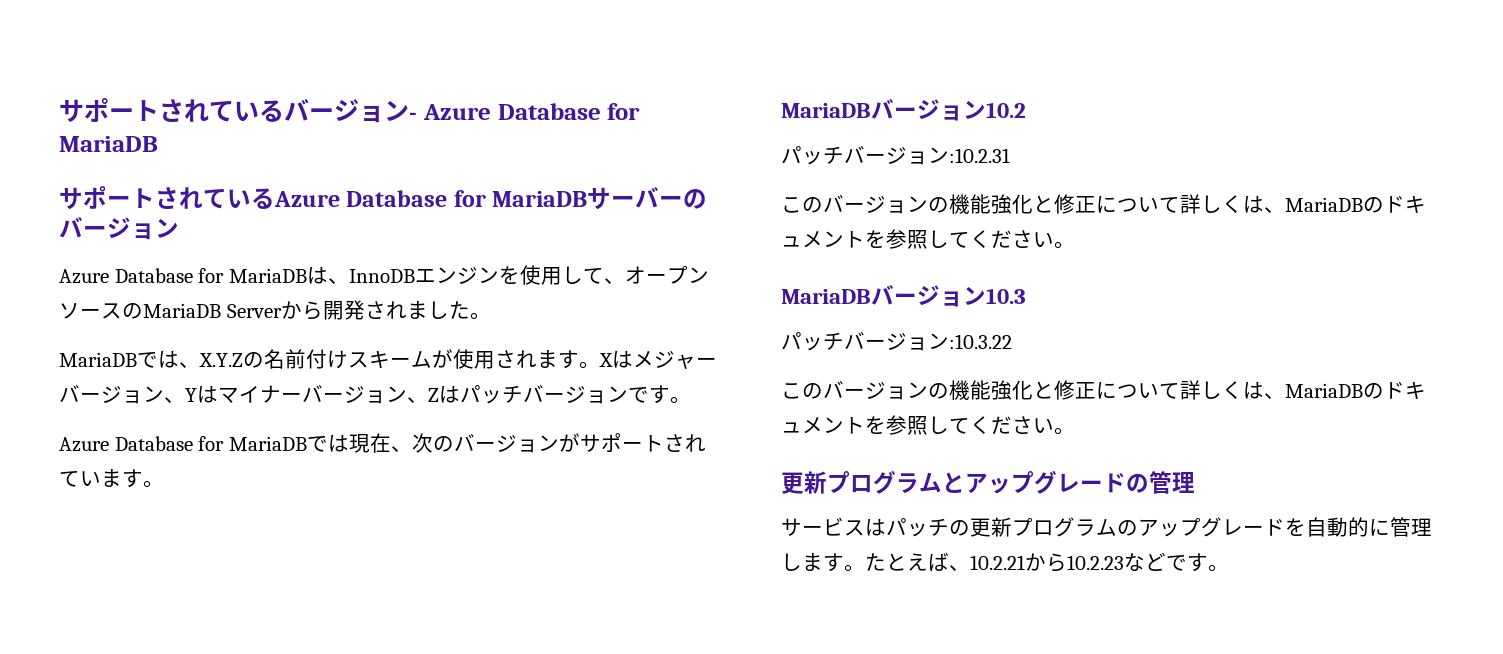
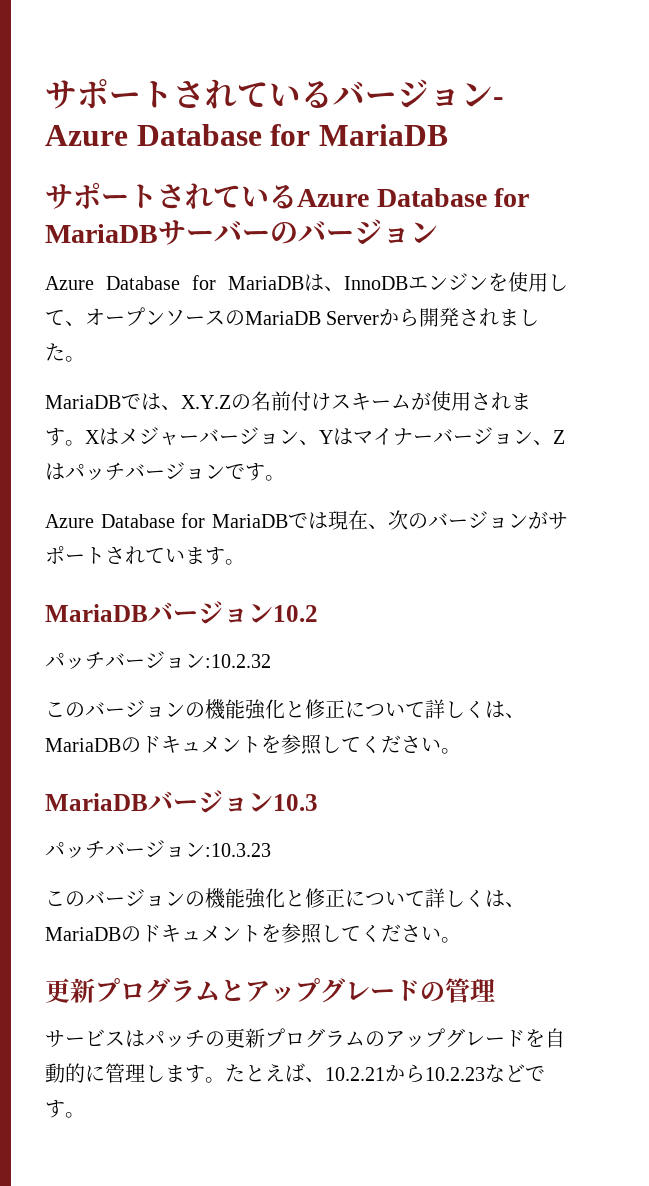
- パッチバージョン:10.2.31
+ パッチバージョン:10.2.32
- パッチバージョン:10.3.22
+ パッチバージョン:10.3.23

